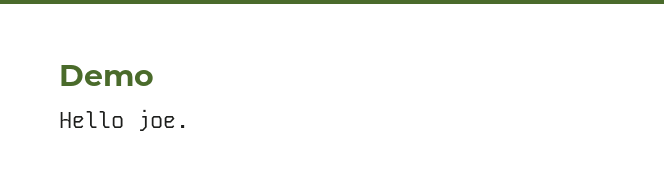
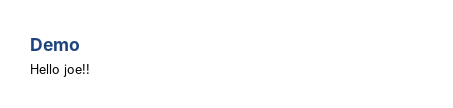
- Hello joe.
+ Hello joe!!

